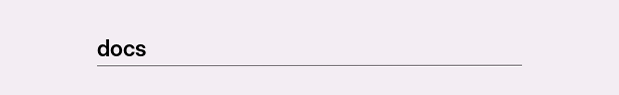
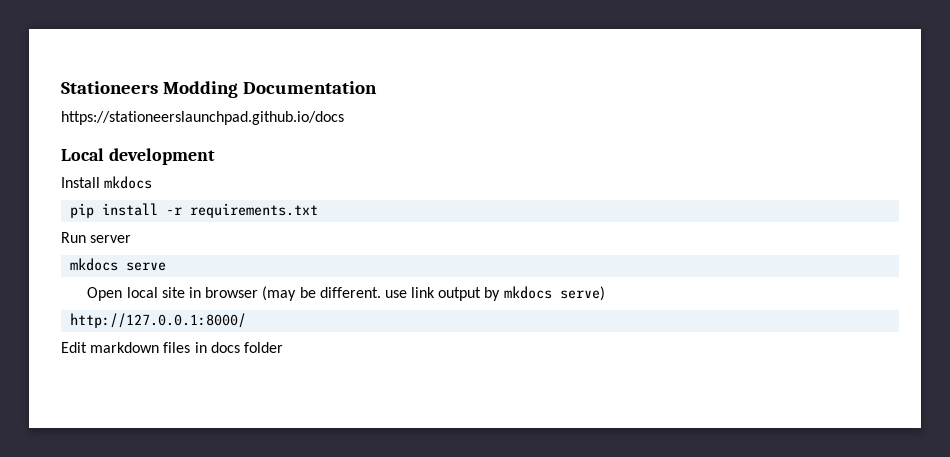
- docs
+ Stationeers Modding Documentation
+ https://stationeerslaunchpad.github.io/docs
+ Local development
+ Install mkdocs
+ pip install -r requirements.txt
+ Run server
+ mkdocs serve
+ Open local site in browser (may be different. use link output by mkdocs serve)
+ http://127.0.0.1:8000/
+ Edit markdown files in docs folder

